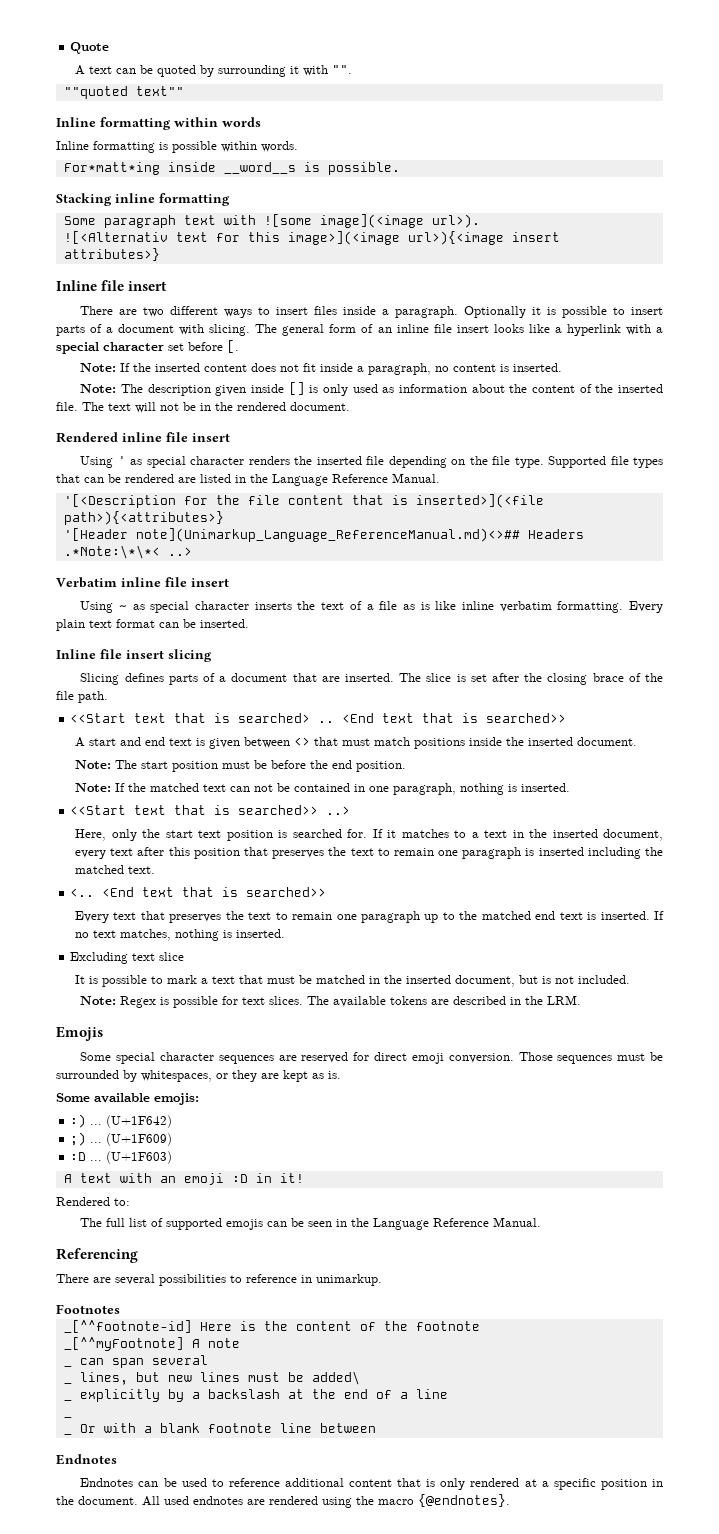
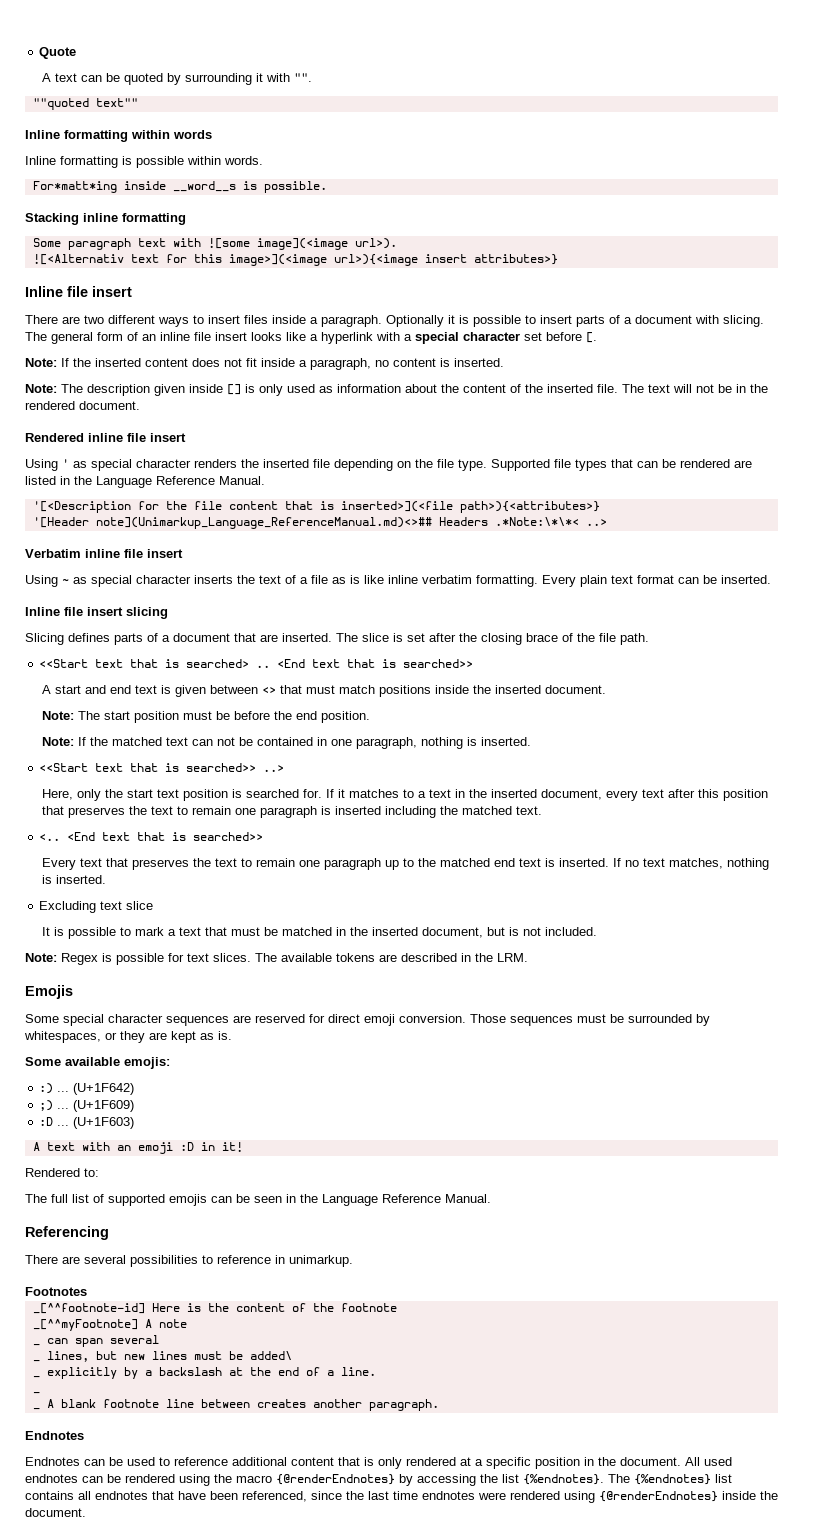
- _ explicitly by a backslash at the end of a line
+ _ explicitly by a backslash at the end of a line.
- _ Or with a blank footnote line between
+ _ A blank footnote line between creates another paragraph.
- All used endnotes are rendered using the macro {@endnotes}.
+ All used endnotes can be rendered using the macro {@renderEndnotes} by accessing the list {%endnotes}. The {%endnotes} list contains all endnotes that have been referenced, since the last time endnotes were rendered using {@renderEndnotes} inside the document.

